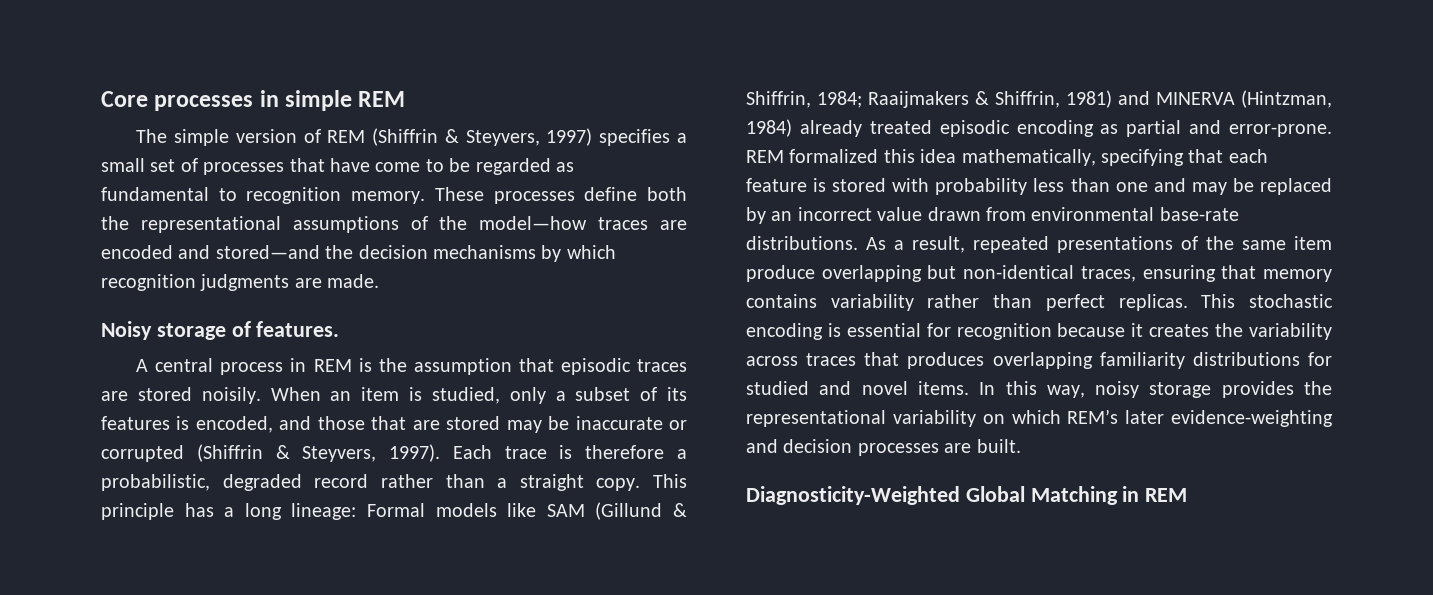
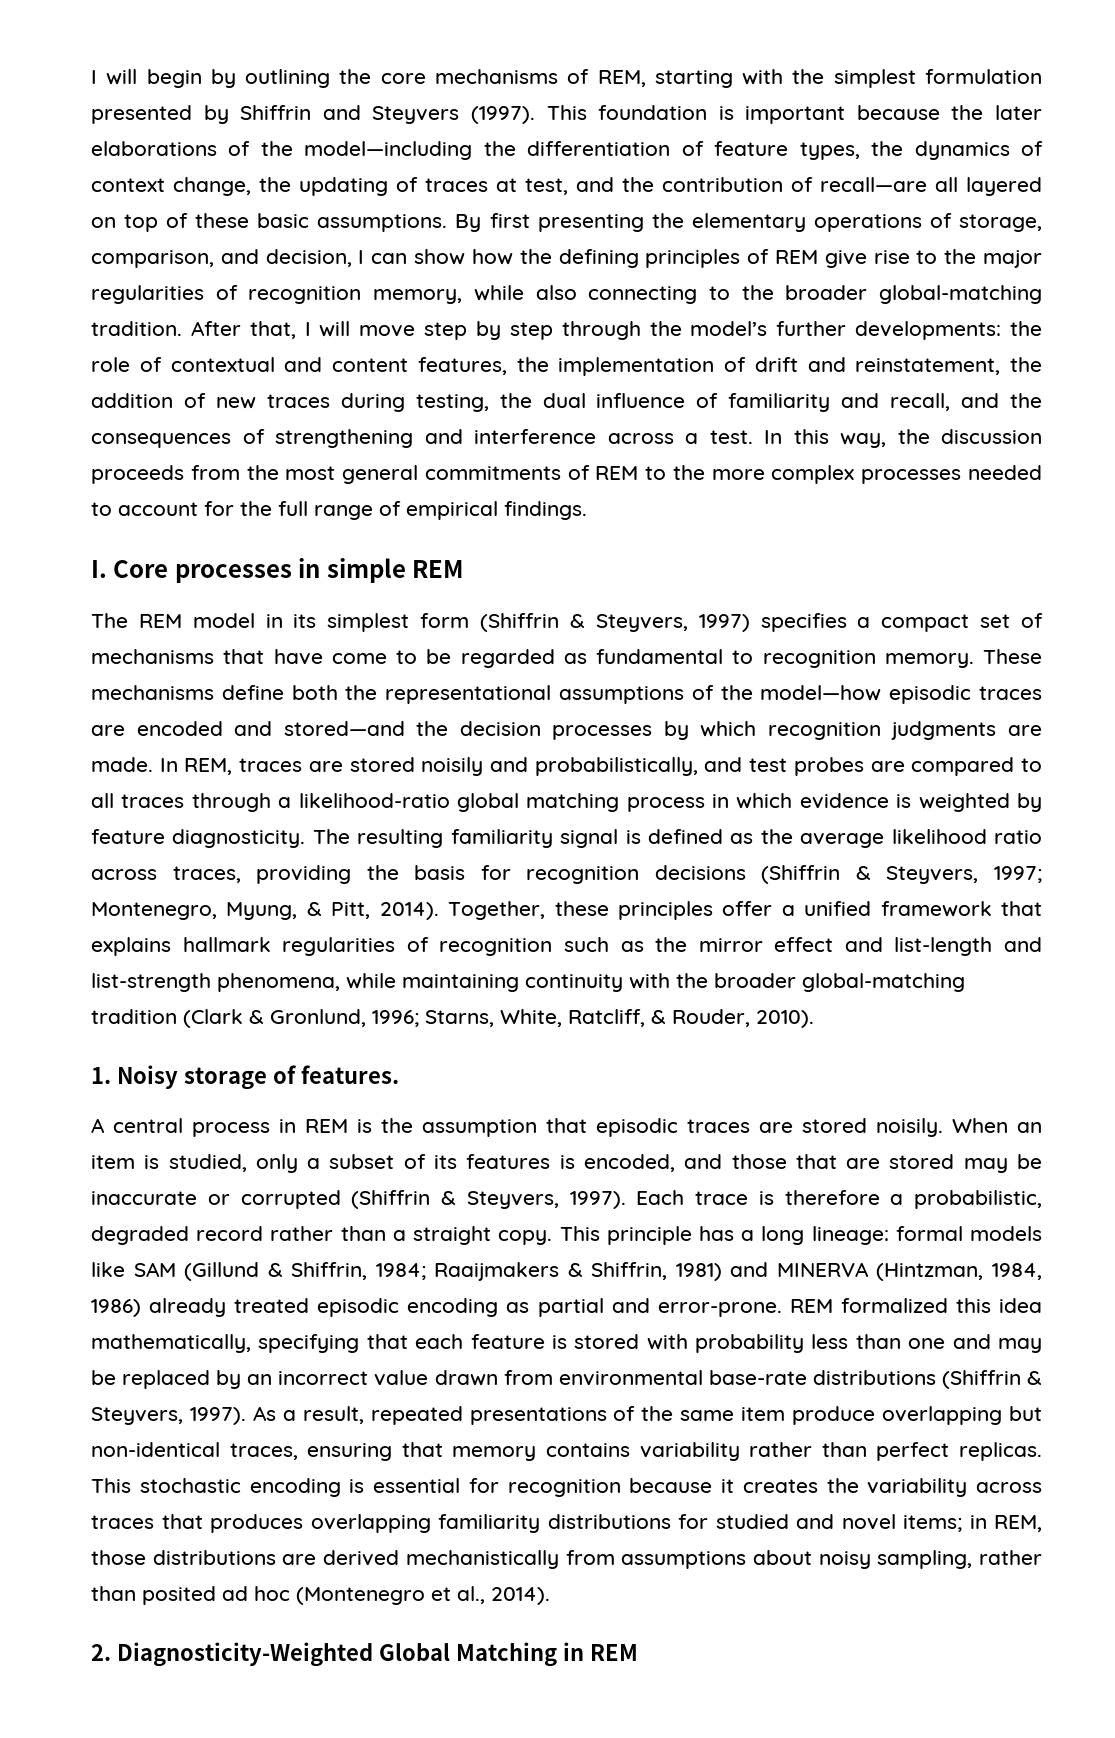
- Core processes in simple REM
+ I will begin by outlining the core mechanisms of REM, starting with the simplest formulation presented by Shiffrin and Steyvers (1997). This foundation is important because the later elaborations of the model—including the differentiation of feature types, the dynamics of context change, the updating of traces at test, and the contribution of recall—are all layered on top of these basic assumptions. By first presenting the elementary operations of storage, comparison, and decision, I can show how the defining principles of REM give rise to the major regularities of recognition memory, while also connecting to the broader global-matching tradition. After that, I will move step by step through the model’s further developments: the role of contextual and content features, the implementation of drift and reinstatement, the addition of new traces during testing, the dual influence of familiarity and recall, and the consequences of strengthening and interference across a test. In this way, the discussion proceeds from the most general commitments of REM to the more complex processes needed to account for the full range of empirical findings.
+ I. Core processes in simple REM
- The simple version of REM (Shiffrin & Steyvers, 1997) specifies a small set of processes that have come to be regarded as fundamental to recognition memory.
+ The REM model in its simplest form (Shiffrin & Steyvers, 1997) specifies a compact set of mechanisms that have come to be regarded as fundamental to recognition memory.
- These processes define both the representational assumptions of the model—how traces are encoded and stored—and the decision mechanisms by which recognition judgments are made.
- Noisy storage of features.
+ These mechanisms define both the representational assumptions of the model—how episodic traces are encoded and stored—and the decision processes by which recognition judgments are made. In REM, traces are stored noisily and probabilistically, and test probes are compared to all traces through a likelihood-ratio global matching process in which evidence is weighted by feature diagnosticity. The resulting familiarity signal is defined as the average likelihood ratio across traces, providing the basis for recognition decisions (Shiffrin & Steyvers, 1997; Montenegro, Myung, & Pitt, 2014). Together, these principles offer a unified framework that explains hallmark regularities of recognition such as the mirror effect and list-length and list-strength phenomena, while maintaining continuity with the broader global-matching tradition (Clark & Gronlund, 1996; Starns, White, Ratcliff, & Rouder, 2010).
+ 1. Noisy storage of features.
- This principle has a long lineage: Formal models like SAM (Gillund & Shiffrin, 1984; Raaijmakers & Shiffrin, 1981) and MINERVA (Hintzman, 1984) already treated episodic encoding as partial and error-prone.
+ This principle has a long lineage: formal models like SAM (Gillund & Shiffrin, 1984; Raaijmakers & Shiffrin, 1981) and MINERVA (Hintzman, 1984, 1986) already treated episodic encoding as partial and error-prone.
- REM formalized this idea mathematically, specifying that each feature is stored with probability less than one and may be replaced by an incorrect value drawn from environmental base-rate distributions.
+ REM formalized this idea mathematically, specifying that each feature is stored with probability less than one and may be replaced by an incorrect value drawn from environmental base-rate distributions (Shiffrin & Steyvers, 1997).
- This stochastic encoding is essential for recognition because it creates the variability across traces that produces overlapping familiarity distributions for studied and novel items. In this way, noisy storage provides the representational variability on which REM’s later evidence-weighting and decision processes are built.
- Diagnosticity-Weighted Global Matching in REM
+ This stochastic encoding is essential for recognition because it creates the variability across traces that produces overlapping familiarity distributions for studied and novel items; in REM, those distributions are derived mechanistically from assumptions about noisy sampling, rather than posited ad hoc (Montenegro et al., 2014).
+ 2. Diagnosticity-Weighted Global Matching in REM

